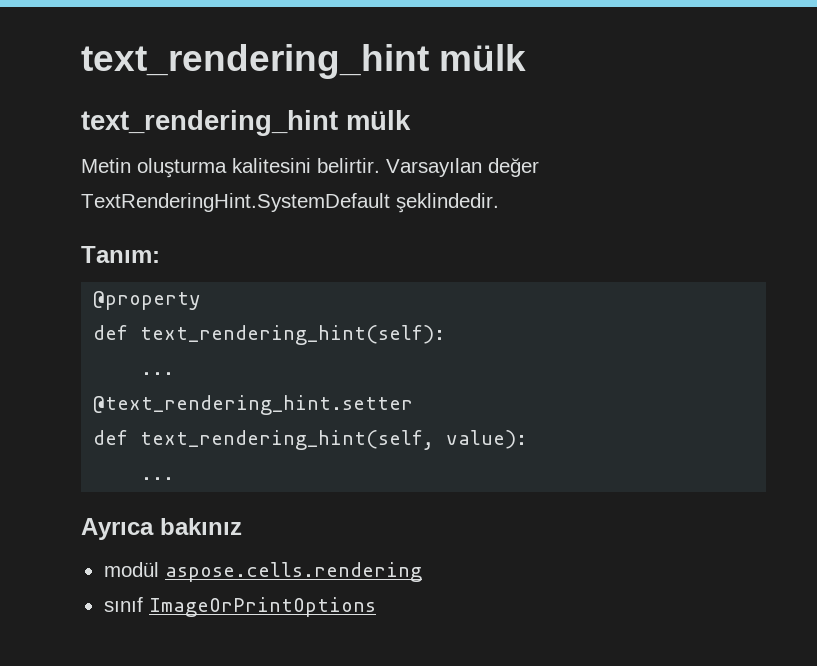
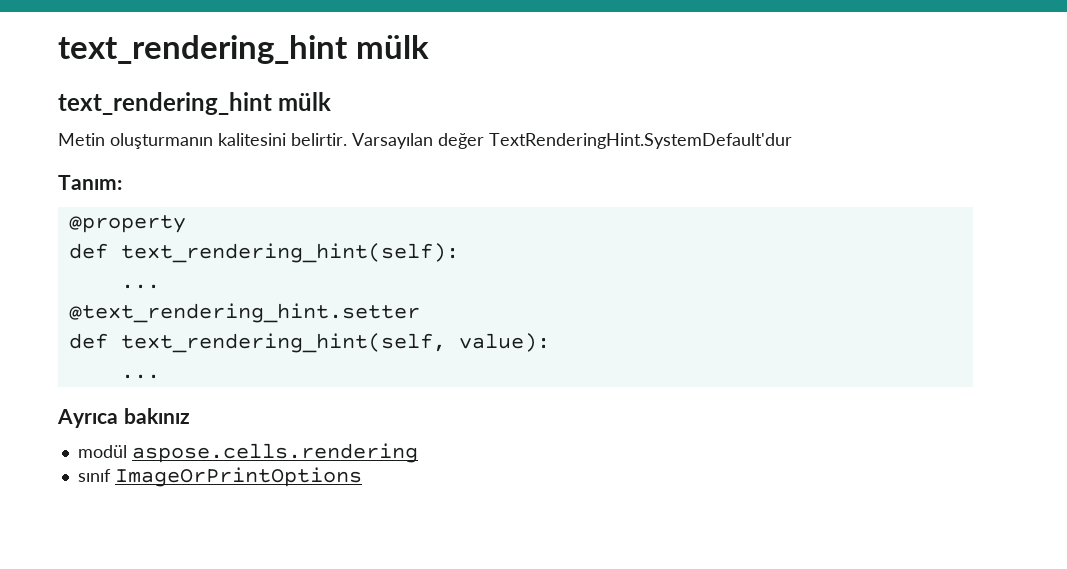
- Metin oluşturma kalitesini belirtir.
+ Metin oluşturmanın kalitesini belirtir.
- Varsayılan değer TextRenderingHint.SystemDefault şeklindedir.
+ Varsayılan değer TextRenderingHint.SystemDefault'dur

